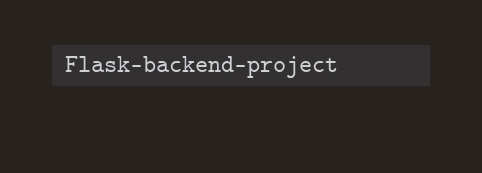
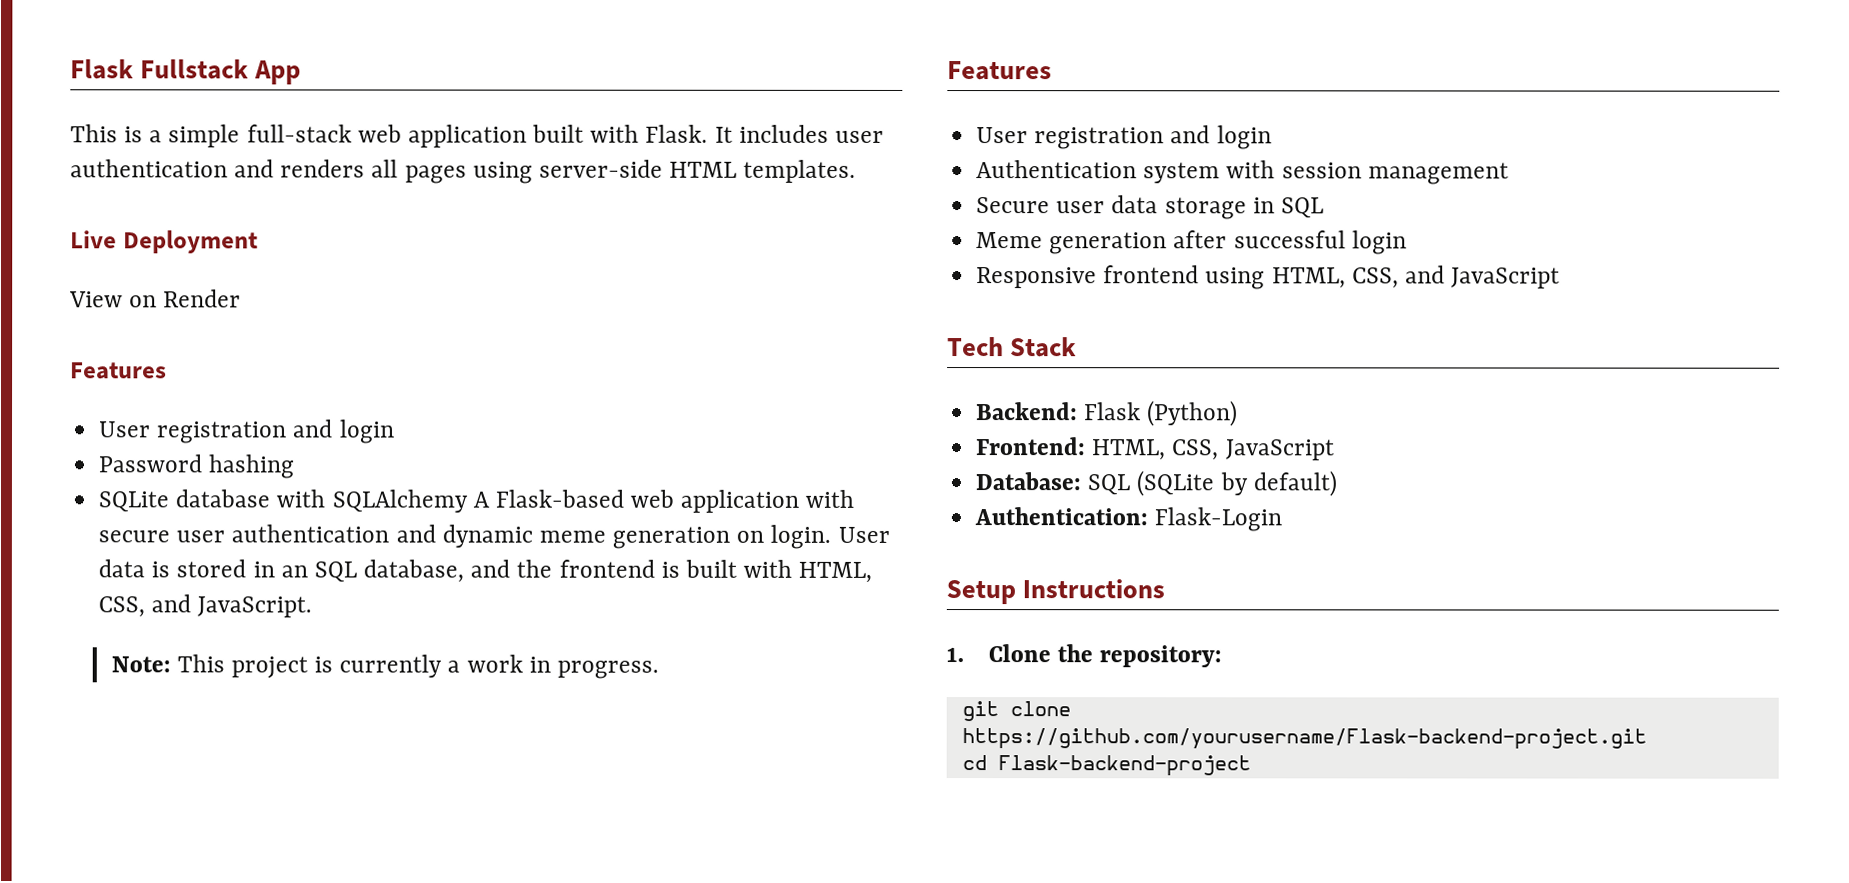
- Flask-backend-project
+ Flask Fullstack App
+ This is a simple full-stack web application built with Flask. It includes user authentication and renders all pages using server-side HTML templates.
+ Live Deployment
+ View on Render
+ Features
+ User registration and login
+ Password hashing
+ SQLite database with SQLAlchemy A Flask-based web application with secure user authentication and dynamic meme generation on login. User data is stored in an SQL database, and the frontend is built with HTML, CSS, and JavaScript.
+ Note: This project is currently a work in progress.
+ Features
+ User registration and login
+ Authentication system with session management
+ Secure user data storage in SQL
+ Meme generation after successful login
+ Responsive frontend using HTML, CSS, and JavaScript
+ Tech Stack
+ Backend: Flask (Python)
+ Frontend: HTML, CSS, JavaScript
+ Database: SQL (SQLite by default)
+ Authentication: Flask-Login
+ Setup Instructions
+ 1. Clone the repository:
+ git clone https://github.com/yourusername/Flask-backend-project.git
+ cd Flask-backend-project

